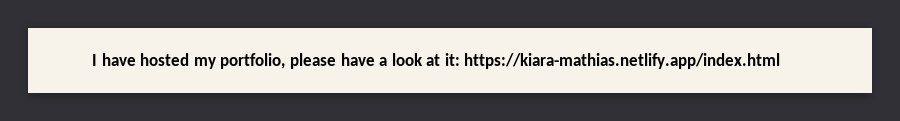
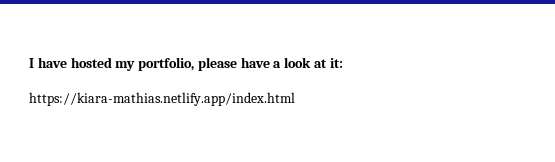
- I have hosted my portfolio, please have a look at it: https://kiara-mathias.netlify.app/index.html
+ I have hosted my portfolio, please have a look at it:
+ https://kiara-mathias.netlify.app/index.html

